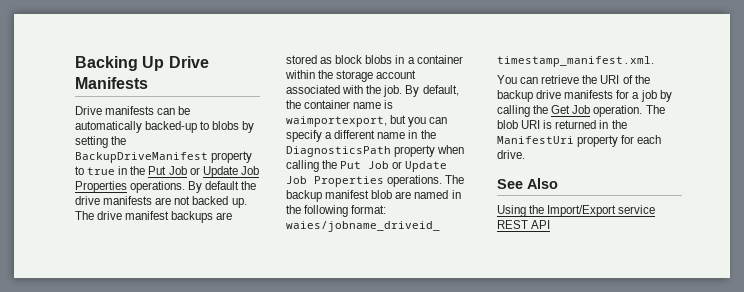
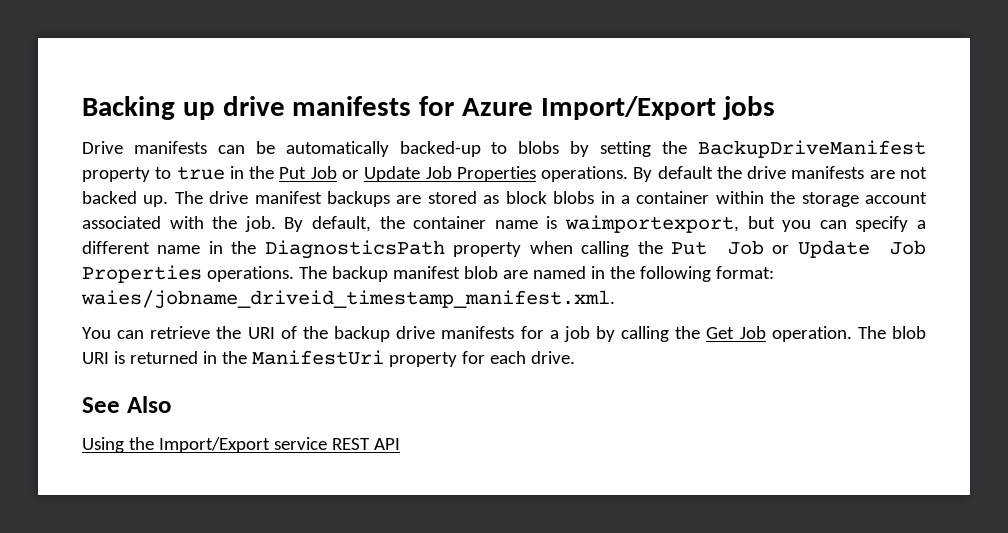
- Backing Up Drive Manifests
+ Backing up drive manifests for Azure Import/Export jobs

